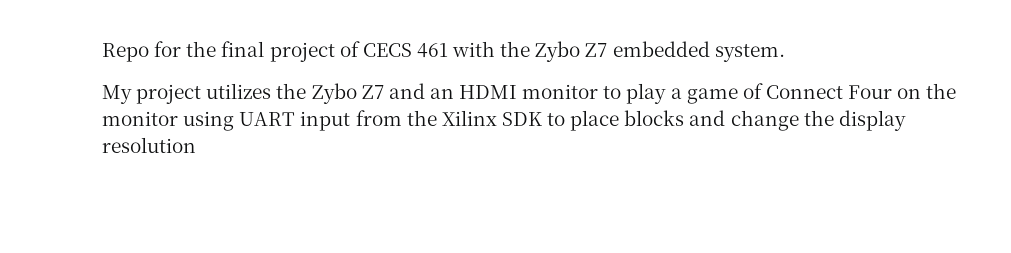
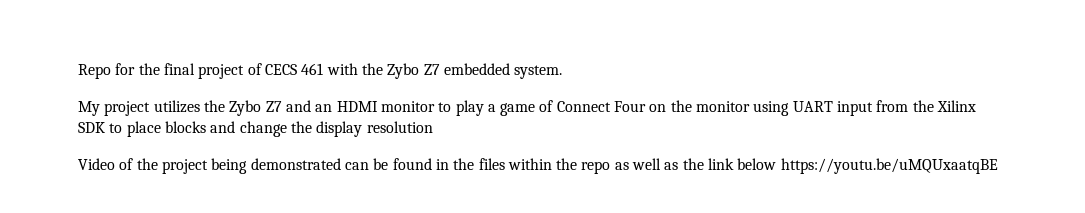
+ Video of the project being demonstrated can be found in the files within the repo as well as the link below https://youtu.be/uMQUxaatqBE

